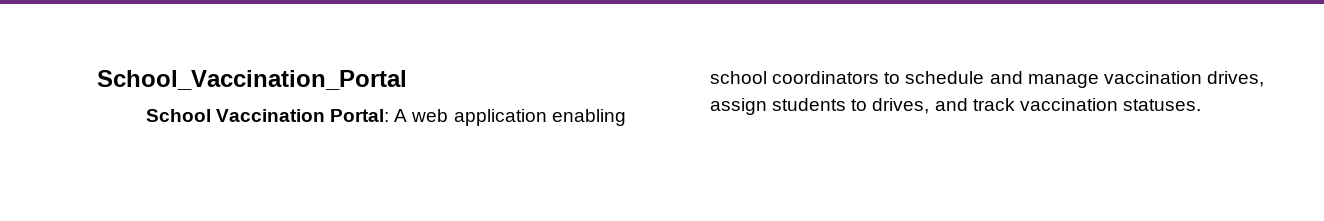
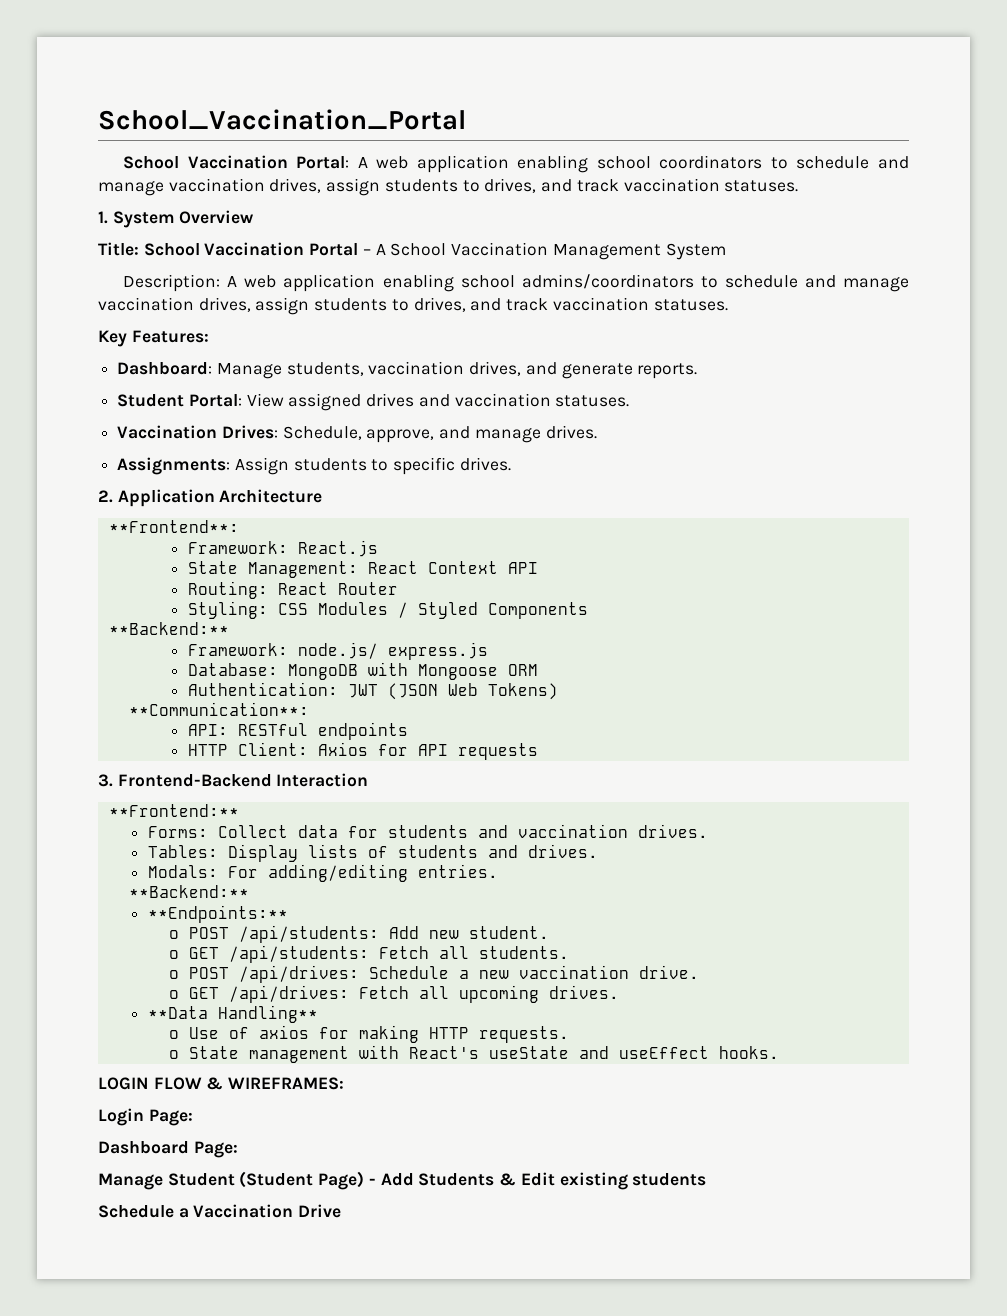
+ 1. System Overview
+ Title: School Vaccination Portal – A School Vaccination Management System
+ Description: A web application enabling school admins/coordinators to schedule and manage vaccination drives, assign students to drives, and track vaccination statuses.
+ Key Features:
+ Dashboard: Manage students, vaccination drives, and generate reports.
+ Student Portal: View assigned drives and vaccination statuses.
+ Vaccination Drives: Schedule, approve, and manage drives.
+ Assignments: Assign students to specific drives.
+ 2. Application Architecture
+ **Frontend**:
+ Framework: React.js
+ State Management: React Context API
+ Routing: React Router
+ Styling: CSS Modules / Styled Components
+ **Backend:**
+ Framework: node.js/ express.js
+ Database: MongoDB with Mongoose ORM
+ Authentication: JWT (JSON Web Tokens)
+ **Communication**:
+ API: RESTful endpoints
+ HTTP Client: Axios for API requests
+ 3. Frontend-Backend Interaction
+ **Frontend:**
+ Forms: Collect data for students and vaccination drives.
+ Tables: Display lists of students and drives.
+ Modals: For adding/editing entries.
+ **Backend:**
+ **Endpoints:**
+ o POST /api/students: Add new student.
+ o GET /api/students: Fetch all students.
+ o POST /api/drives: Schedule a new vaccination drive.
+ o GET /api/drives: Fetch all upcoming drives.
+ **Data Handling**
+ o Use of axios for making HTTP requests.
+ o State management with React's useState and useEffect hooks.
+ LOGIN FLOW & WIREFRAMES:
+ Login Page:
+ Dashboard Page:
+ Manage Student (Student Page) - Add Students & Edit existing students
+ Schedule a Vaccination Drive

